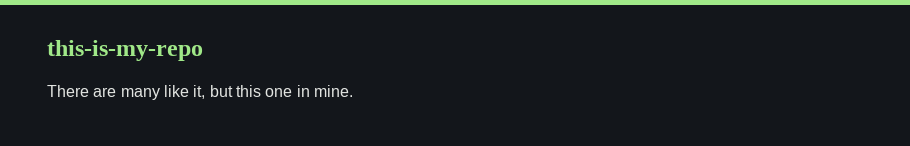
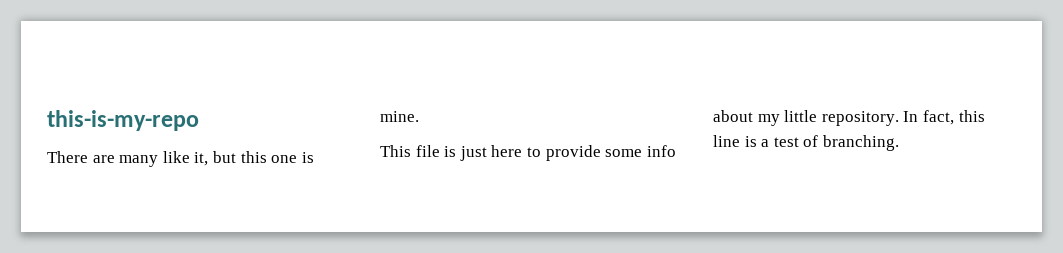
- There are many like it, but this one in mine.
+ There are many like it, but this one is mine.
+ This file is just here to provide some info about my little repository. In fact, this line is a test of branching.

